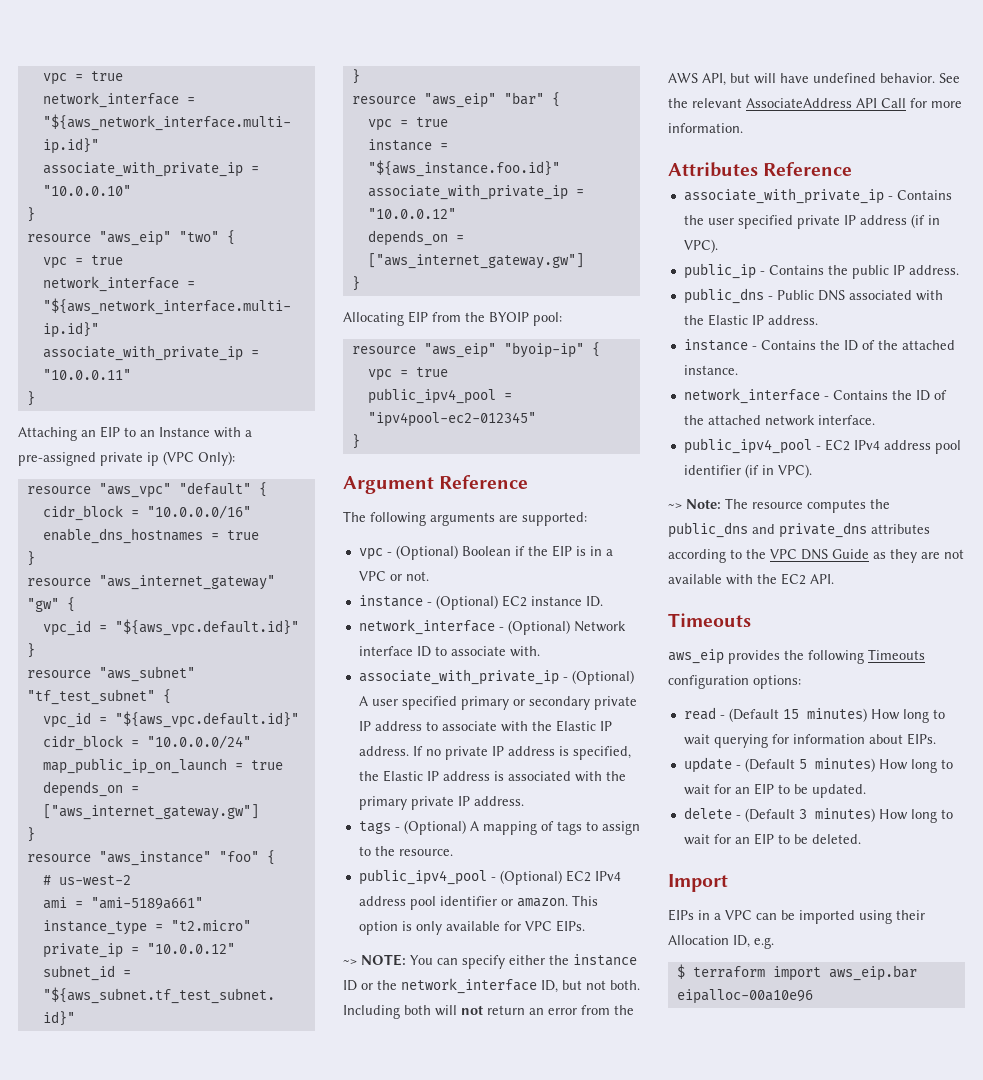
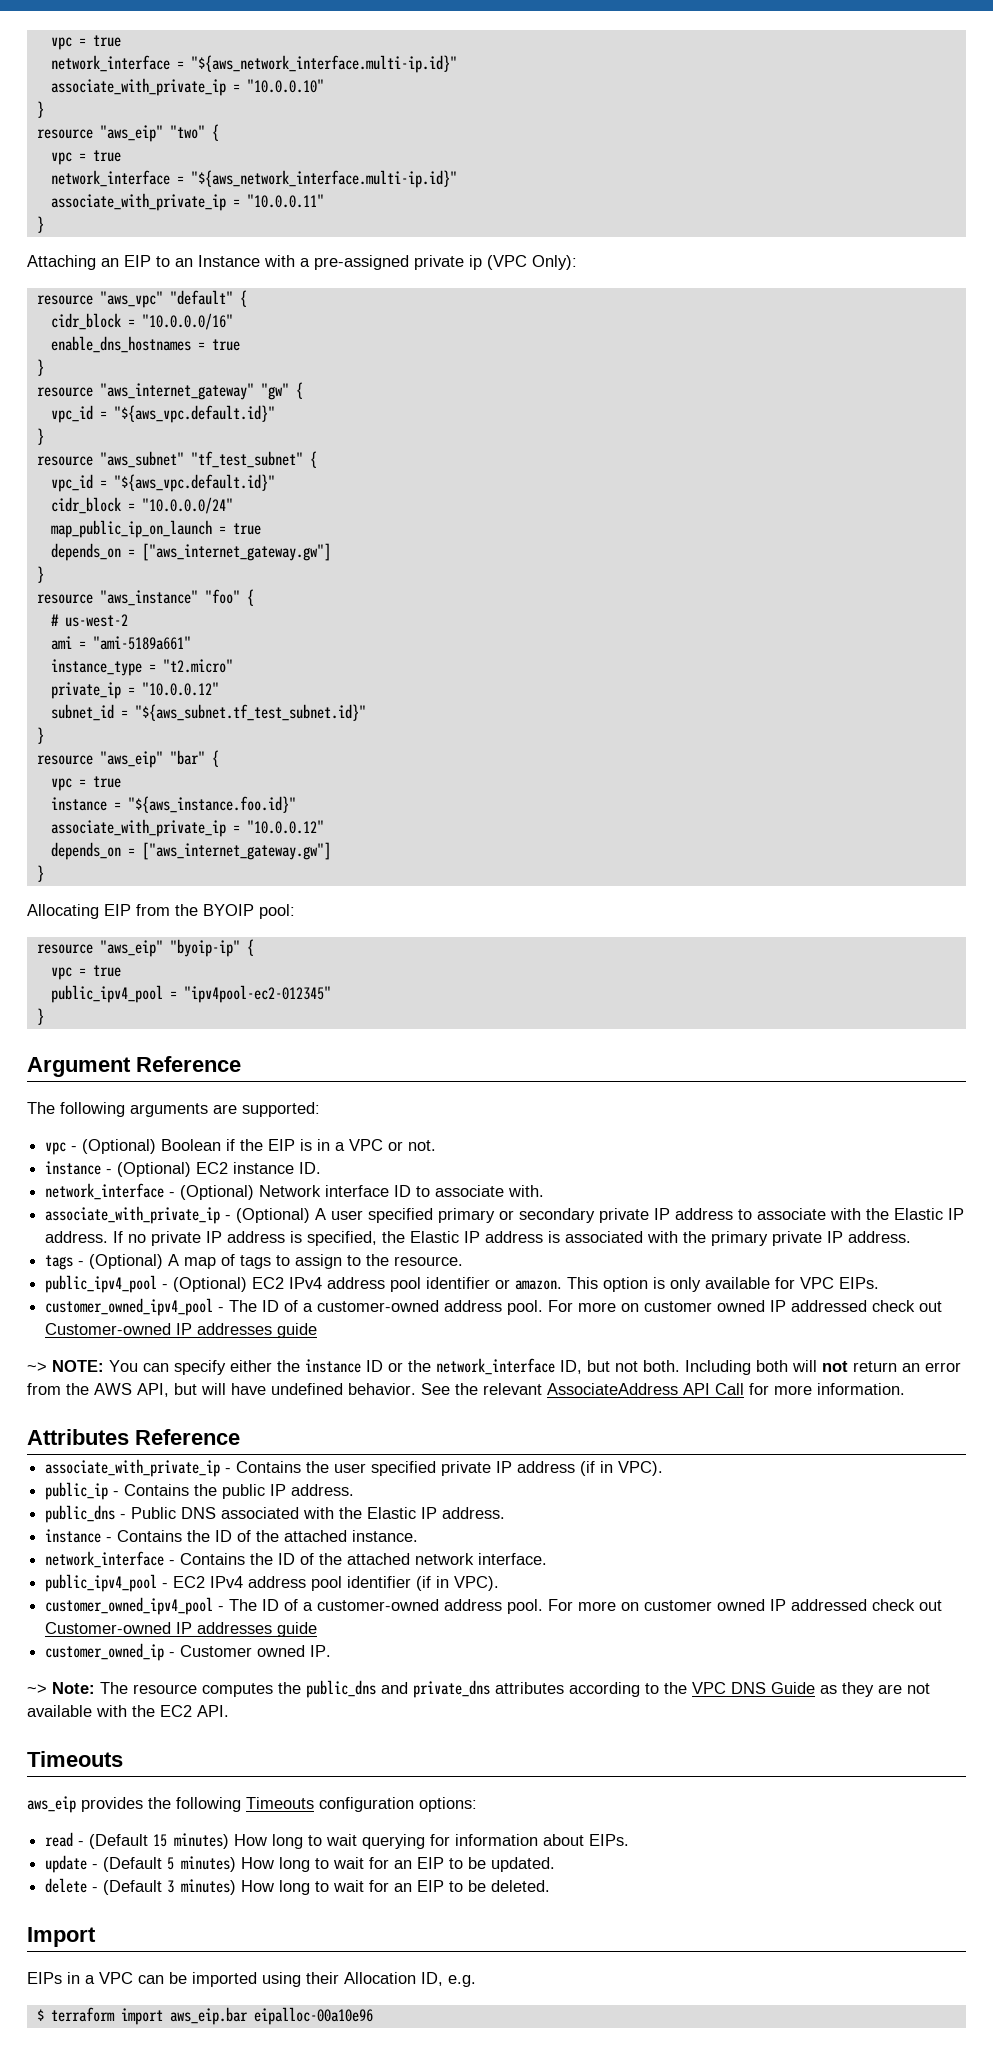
- tags - (Optional) A mapping of tags to assign to the resource.
+ tags - (Optional) A map of tags to assign to the resource.
  This option is only available for VPC EIPs.
+ customer_owned_ipv4_pool - The ID of a customer-owned address pool. For more on customer owned IP addressed check out Customer-owned IP addresses guide
  public_ipv4_pool - EC2 IPv4 address pool identifier (if in VPC).
+ customer_owned_ipv4_pool - The ID of a customer-owned address pool. For more on customer owned IP addressed check out Customer-owned IP addresses guide
+ customer_owned_ip - Customer owned IP.

